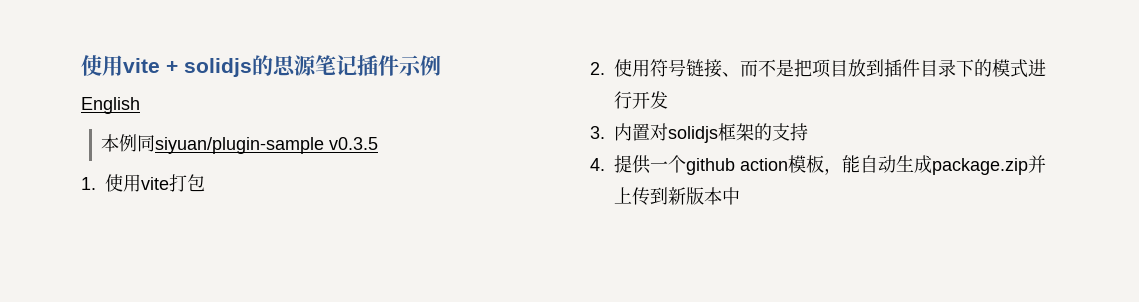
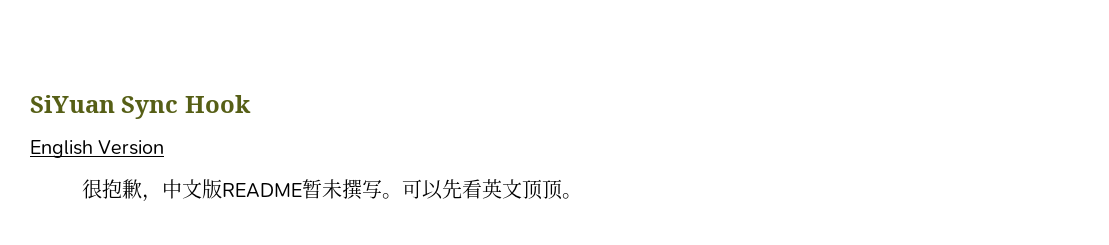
- 使用vite + solidjs的思源笔记插件示例
- English
- 本例同siyuan/plugin-sample v0.3.5
- 1.使用vite打包
- 2.使用符号链接、而不是把项目放到插件目录下的模式进行开发
- 3.内置对solidjs框架的支持
- 4.提供一个github action模板，能自动生成package.zip并上传到新版本中
+ SiYuan Sync Hook
+ English Version
+ 很抱歉，中文版README暂未撰写。可以先看英文顶顶。

